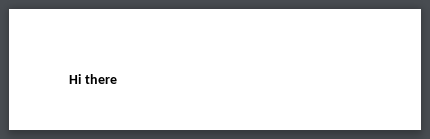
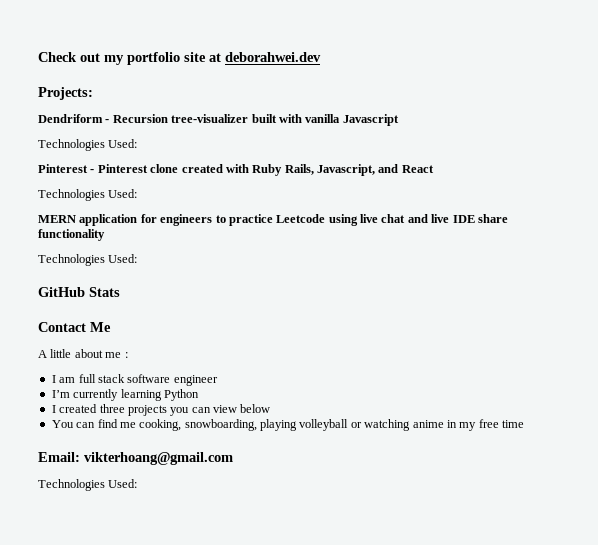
- Hi there
+ Check out my portfolio site at deborahwei.dev
+ Projects:
+ Dendriform - Recursion tree-visualizer built with vanilla Javascript
+ Technologies Used:
+ Pinterest - Pinterest clone created with Ruby Rails, Javascript, and React
+ Technologies Used:
+ MERN application for engineers to practice Leetcode using live chat and live IDE share functionality
+ Technologies Used:
+ GitHub Stats
+ Contact Me
+ A little about me :
+ I am full stack software engineer
+ I’m currently learning Python
+ I created three projects you can view below
+ You can find me cooking, snowboarding, playing volleyball or watching anime in my free time
+ Email: vikterhoang@gmail.com
+ Technologies Used:

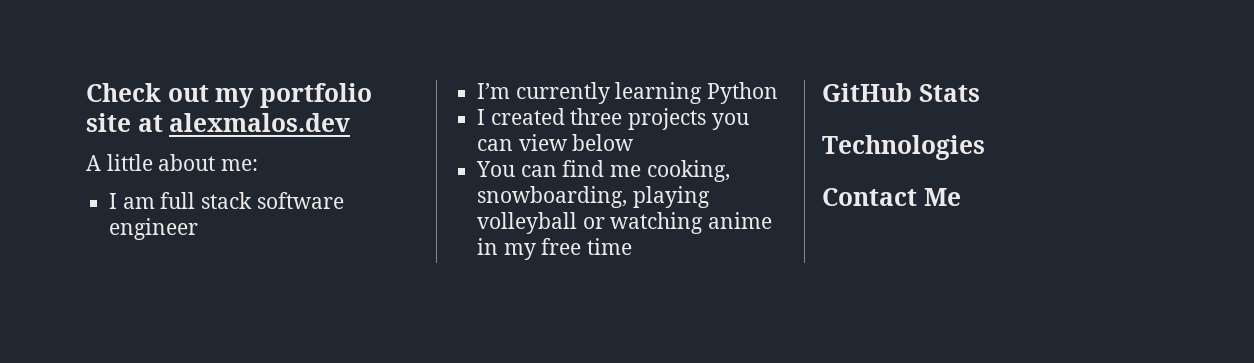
- Check out my portfolio site at deborahwei.dev
- Projects:
- Dendriform - Recursion tree-visualizer built with vanilla Javascript
- Technologies Used:
- Pinterest - Pinterest clone created with Ruby Rails, Javascript, and React
- Technologies Used:
- MERN application for engineers to practice Leetcode using live chat and live IDE share functionality
- Technologies Used:
- GitHub Stats
- Contact Me
+ Check out my portfolio site at alexmalos.dev
- A little about me :
+ A little about me:
- Email: vikterhoang@gmail.com
- Technologies Used:
+ GitHub Stats
+ Technologies
+ Contact Me

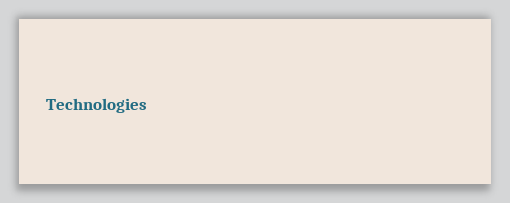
- Check out my portfolio site at alexmalos.dev
- A little about me:
- I am full stack software engineer
- I’m currently learning Python
- I created three projects you can view below
- You can find me cooking, snowboarding, playing volleyball or watching anime in my free time
- GitHub Stats
- Contact Me

